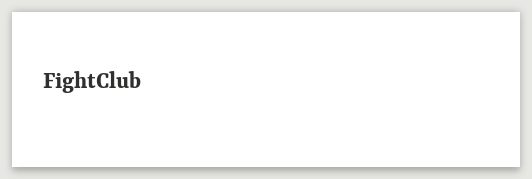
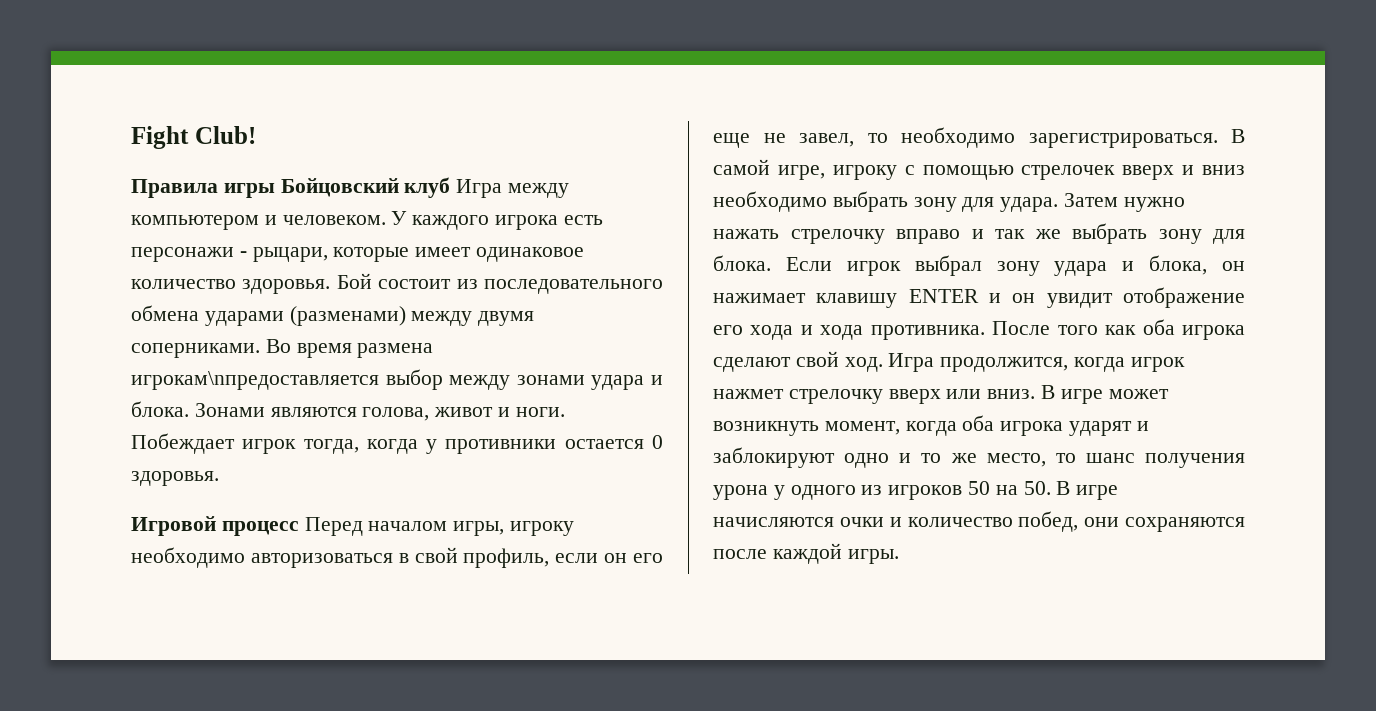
- FightClub
+ Fight Club!
+ Правила игры Бойцовский клуб Игра между компьютером и человеком. У каждого игрока есть персонажи - рыцари, которые имеет одинаковое количество здоровья. Бой состоит из последовательного обмена ударами (разменами) между двумя соперниками. Во время размена игрокам\nпредоставляется выбор между зонами удара и блока. Зонами являются голова, живот и ноги. Побеждает игрок тогда, когда у противники остается 0 здоровья.
+ Игровой процесс Перед началом игры, игроку необходимо авторизоваться в свой профиль, если он его еще не завел, то необходимо зарегистрироваться. В самой игре, игроку с помощью стрелочек вверх и вниз необходимо выбрать зону для удара. Затем нужно нажать стрелочку вправо и так же выбрать зону для блока. Если игрок выбрал зону удара и блока, он нажимает клавишу ENTER и он увидит отображение его хода и хода противника. После того как оба игрока сделают свой ход. Игра продолжится, когда игрок нажмет стрелочку вверх или вниз. В игре может возникнуть момент, когда оба игрока ударят и заблокируют одно и то же место, то шанс получения урона у одного из игроков 50 на 50. В игре начисляются очки и количество побед, они сохраняются после каждой игры.

